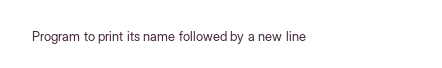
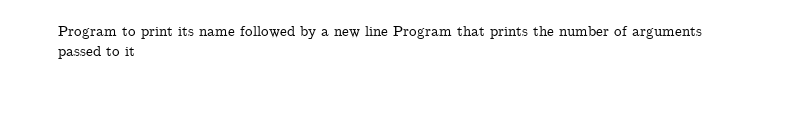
- Program to print its name followed by a new line
+ Program to print its name followed by a new line Program that prints the number of arguments passed to it

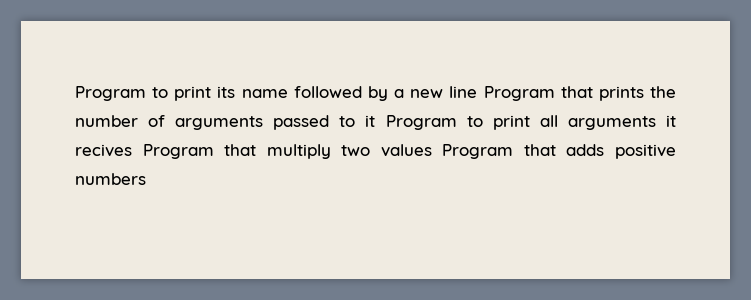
- Program to print its name followed by a new line Program that prints the number of arguments passed to it
+ Program to print its name followed by a new line Program that prints the number of arguments passed to it Program to print all arguments it recives Program that multiply two values Program that adds positive numbers

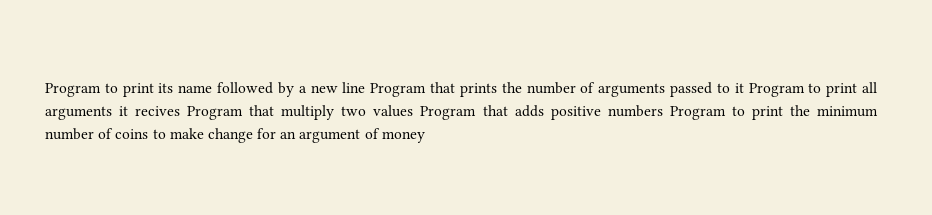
- Program to print its name followed by a new line Program that prints the number of arguments passed to it Program to print all arguments it recives Program that multiply two values Program that adds positive numbers
+ Program to print its name followed by a new line Program that prints the number of arguments passed to it Program to print all arguments it recives Program that multiply two values Program that adds positive numbers Program to print the minimum number of coins to make change for an argument of money

